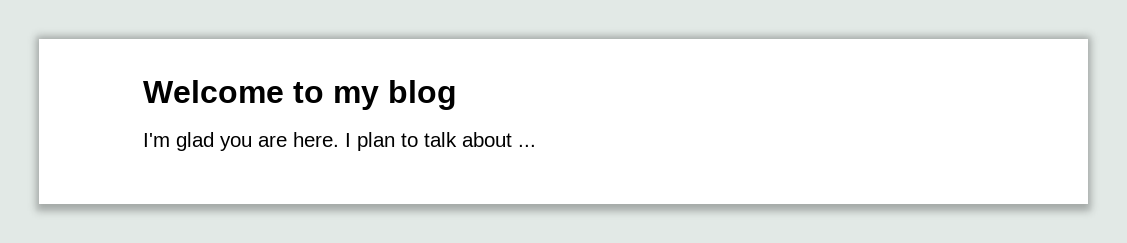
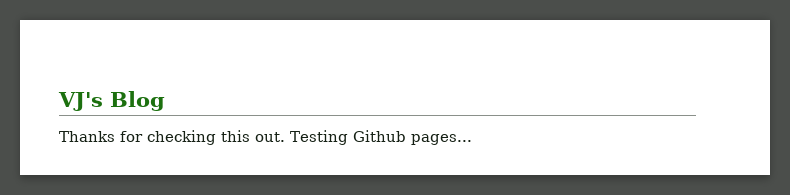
- Welcome to my blog
- I'm glad you are here. I plan to talk about ...
+ VJ's Blog
+ Thanks for checking this out. Testing Github pages...

